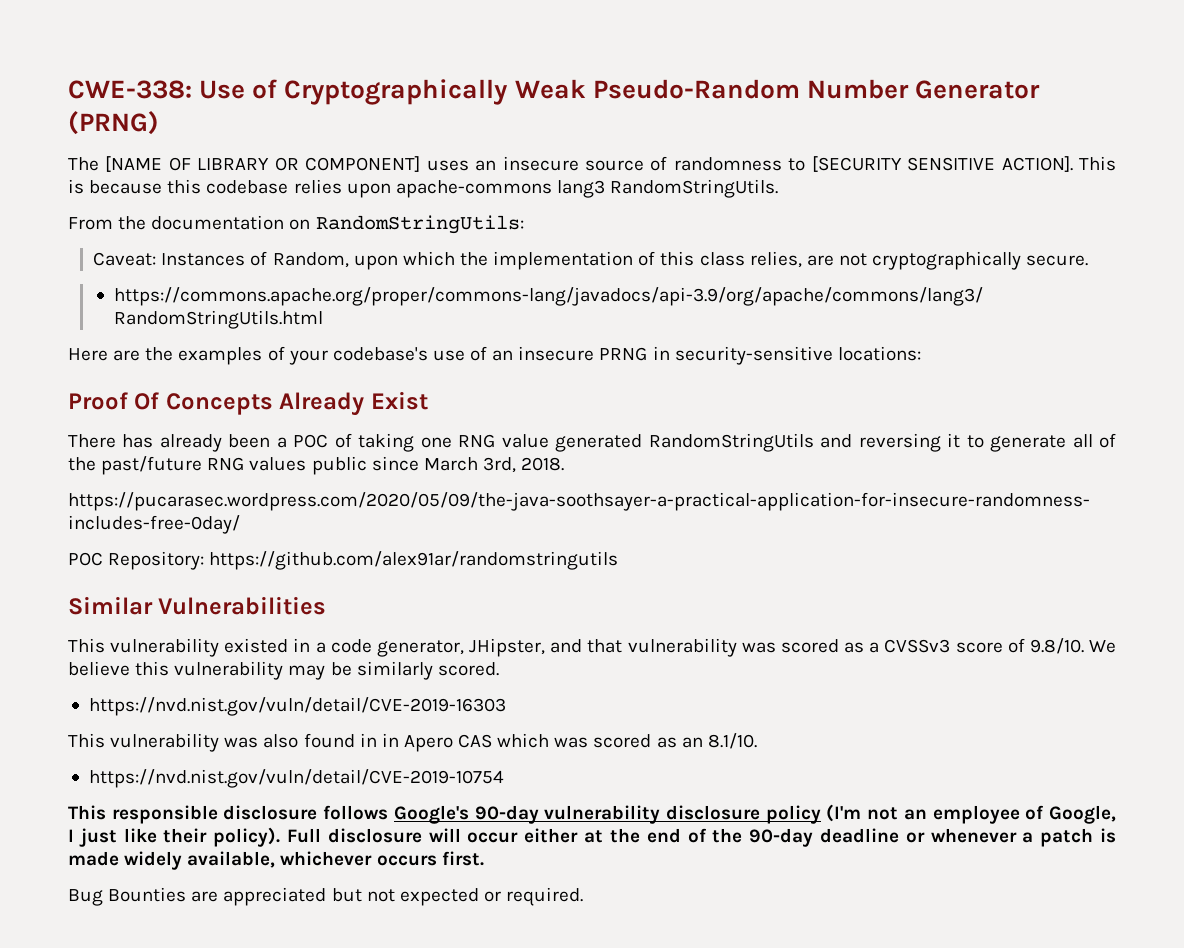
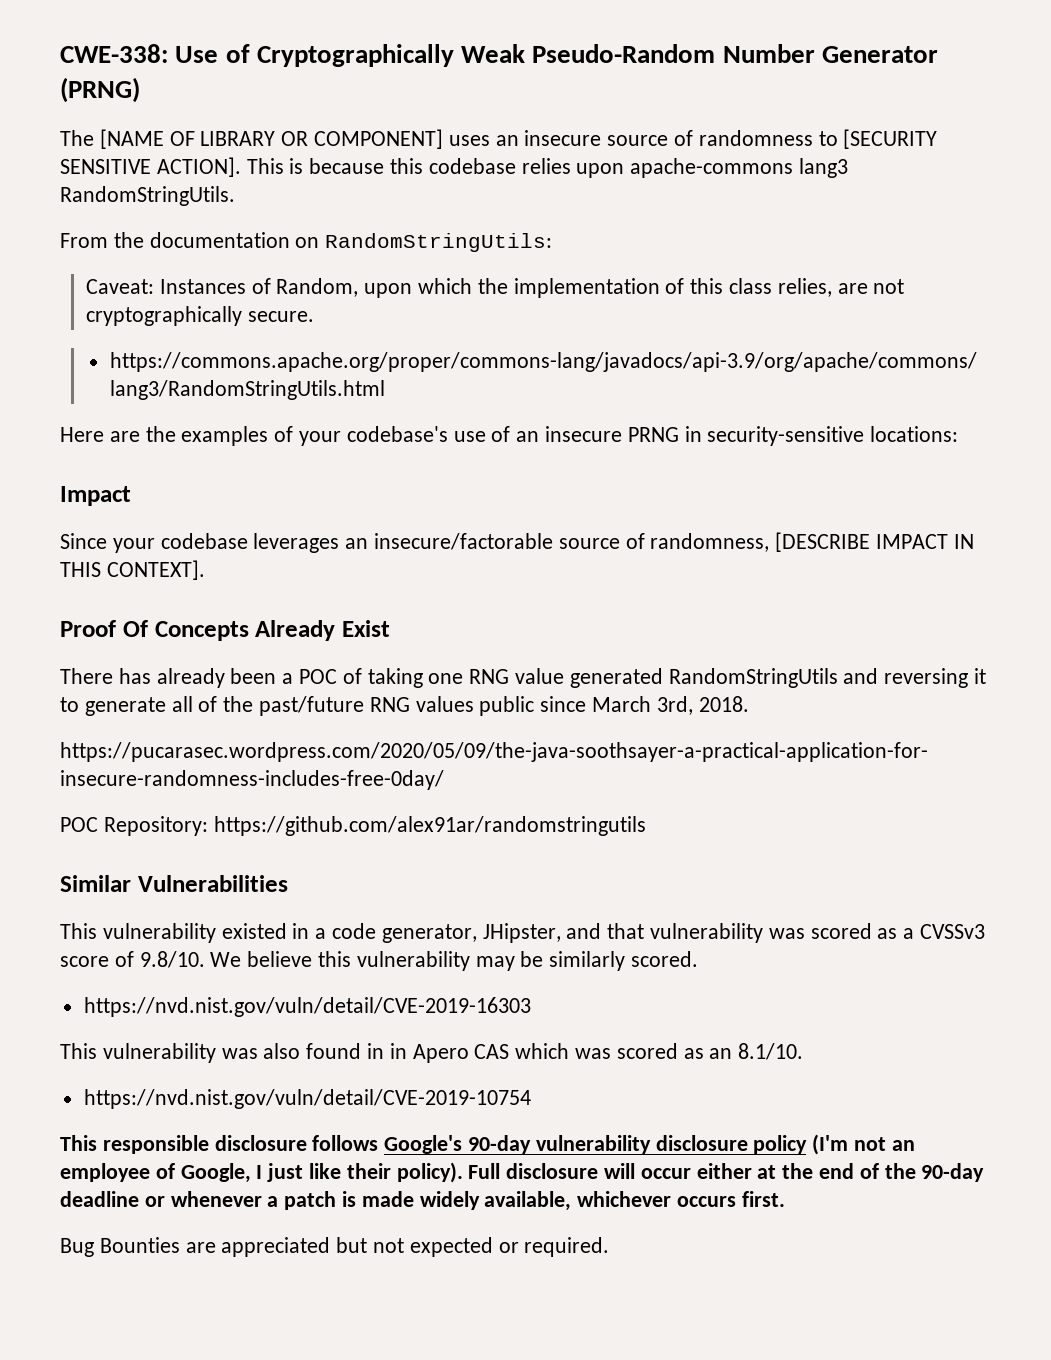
+ Impact
+ Since your codebase leverages an insecure/factorable source of randomness, [DESCRIBE IMPACT IN THIS CONTEXT].

